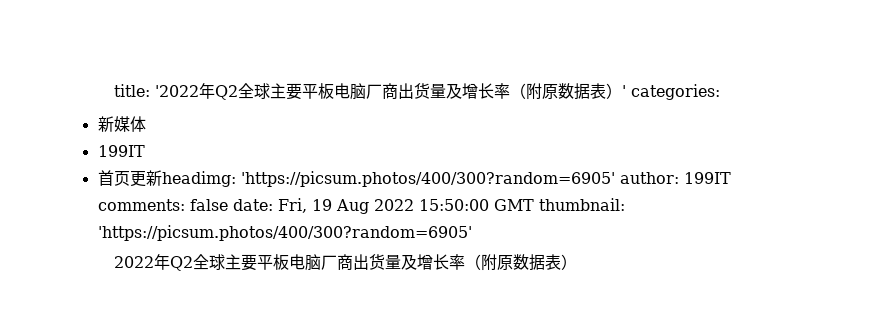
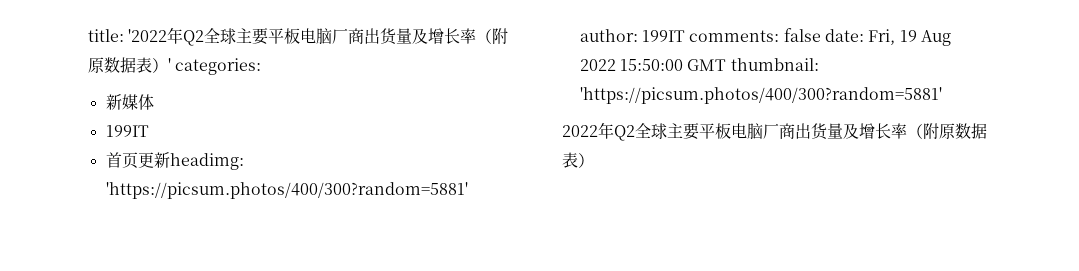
- 首页更新headimg: 'https://picsum.photos/400/300?random=6905' author: 199IT comments: false date: Fri, 19 Aug 2022 15:50:00 GMT thumbnail: 'https://picsum.photos/400/300?random=6905'
+ 首页更新headimg: 'https://picsum.photos/400/300?random=5881' author: 199IT comments: false date: Fri, 19 Aug 2022 15:50:00 GMT thumbnail: 'https://picsum.photos/400/300?random=5881'

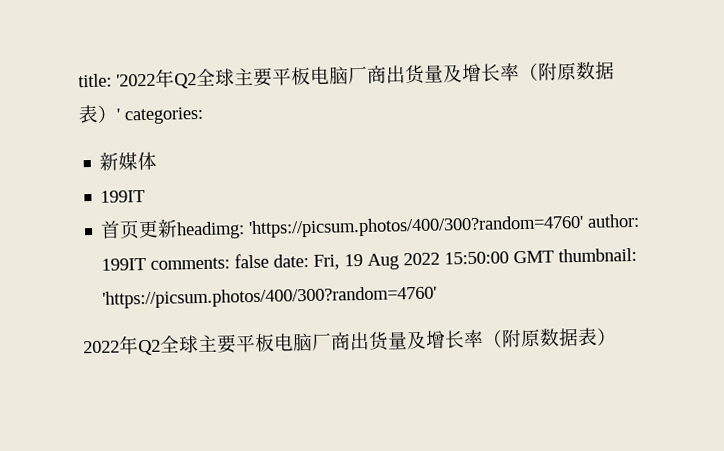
- 首页更新headimg: 'https://picsum.photos/400/300?random=5881' author: 199IT comments: false date: Fri, 19 Aug 2022 15:50:00 GMT thumbnail: 'https://picsum.photos/400/300?random=5881'
+ 首页更新headimg: 'https://picsum.photos/400/300?random=4760' author: 199IT comments: false date: Fri, 19 Aug 2022 15:50:00 GMT thumbnail: 'https://picsum.photos/400/300?random=4760'

